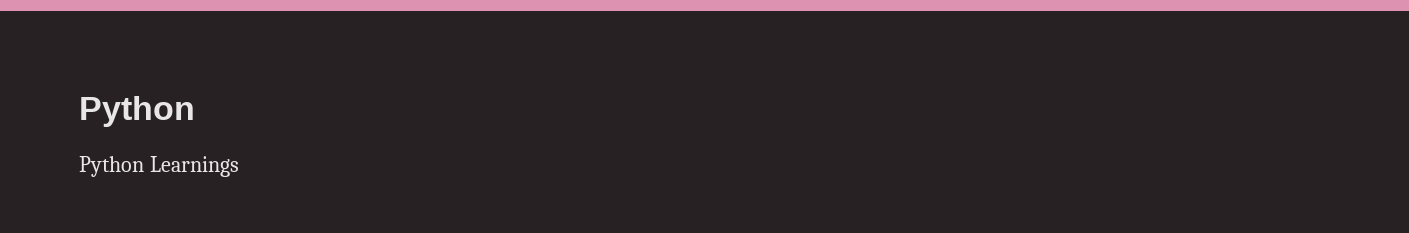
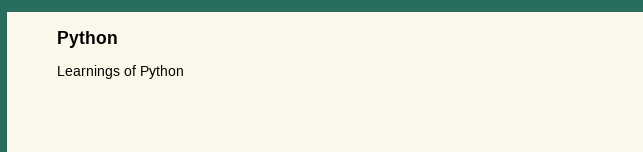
- Python Learnings
+ Learnings of Python

